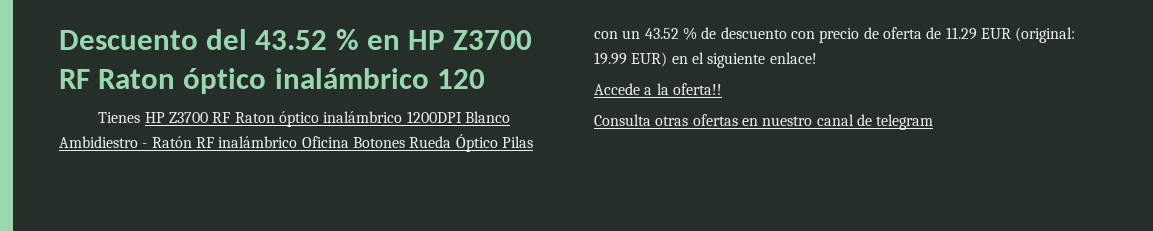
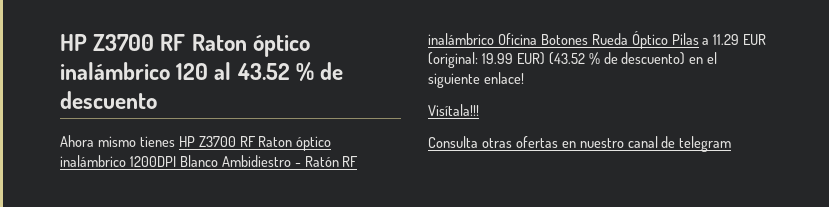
- Descuento del 43.52 % en HP Z3700 RF Raton óptico inalámbrico 120
- Tienes HP Z3700 RF Raton óptico inalámbrico 1200DPI Blanco Ambidiestro - Ratón RF inalámbrico Oficina Botones Rueda Óptico Pilas con un 43.52 % de descuento con precio de oferta de 11.29 EUR (original: 19.99 EUR) en el siguiente enlace!
+ HP Z3700 RF Raton óptico inalámbrico 120 al 43.52 % de descuento
+ Ahora mismo tienes HP Z3700 RF Raton óptico inalámbrico 1200DPI Blanco Ambidiestro - Ratón RF inalámbrico Oficina Botones Rueda Óptico Pilas a 11.29 EUR (original: 19.99 EUR) (43.52 % de descuento) en el siguiente enlace!
- Accede a la oferta!!
+ Visítala!!!

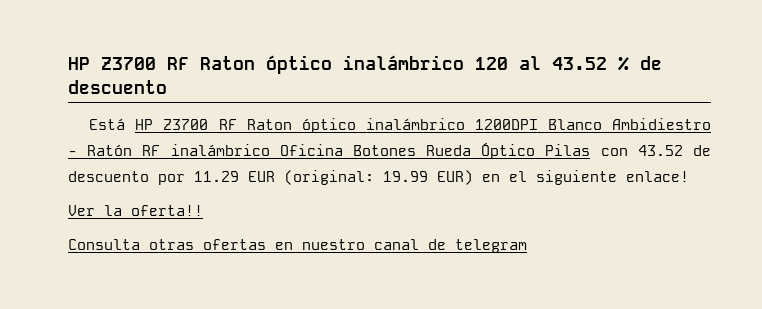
- Ahora mismo tienes HP Z3700 RF Raton óptico inalámbrico 1200DPI Blanco Ambidiestro - Ratón RF inalámbrico Oficina Botones Rueda Óptico Pilas a 11.29 EUR (original: 19.99 EUR) (43.52 % de descuento) en el siguiente enlace!
+ Está HP Z3700 RF Raton óptico inalámbrico 1200DPI Blanco Ambidiestro - Ratón RF inalámbrico Oficina Botones Rueda Óptico Pilas con 43.52 de descuento por 11.29 EUR (original: 19.99 EUR) en el siguiente enlace!
- Visítala!!!
+ Ver la oferta!!

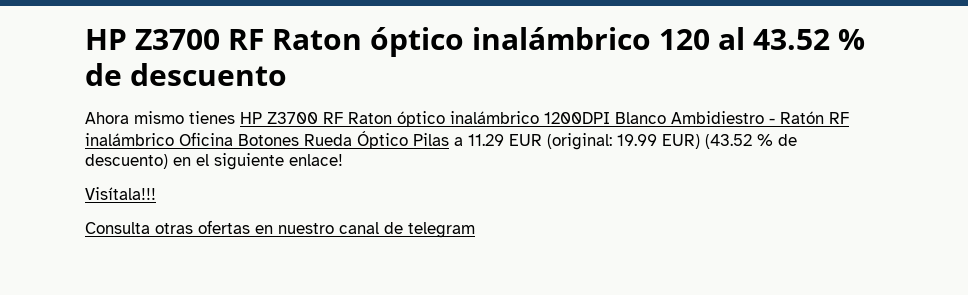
- Está HP Z3700 RF Raton óptico inalámbrico 1200DPI Blanco Ambidiestro - Ratón RF inalámbrico Oficina Botones Rueda Óptico Pilas con 43.52 de descuento por 11.29 EUR (original: 19.99 EUR) en el siguiente enlace!
+ Ahora mismo tienes HP Z3700 RF Raton óptico inalámbrico 1200DPI Blanco Ambidiestro - Ratón RF inalámbrico Oficina Botones Rueda Óptico Pilas a 11.29 EUR (original: 19.99 EUR) (43.52 % de descuento) en el siguiente enlace!
- Ver la oferta!!
+ Visítala!!!

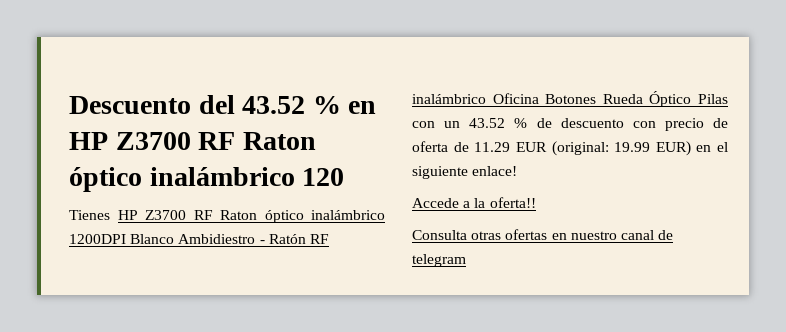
- HP Z3700 RF Raton óptico inalámbrico 120 al 43.52 % de descuento
- Ahora mismo tienes HP Z3700 RF Raton óptico inalámbrico 1200DPI Blanco Ambidiestro - Ratón RF inalámbrico Oficina Botones Rueda Óptico Pilas a 11.29 EUR (original: 19.99 EUR) (43.52 % de descuento) en el siguiente enlace!
+ Descuento del 43.52 % en HP Z3700 RF Raton óptico inalámbrico 120
+ Tienes HP Z3700 RF Raton óptico inalámbrico 1200DPI Blanco Ambidiestro - Ratón RF inalámbrico Oficina Botones Rueda Óptico Pilas con un 43.52 % de descuento con precio de oferta de 11.29 EUR (original: 19.99 EUR) en el siguiente enlace!
- Visítala!!!
+ Accede a la oferta!!

